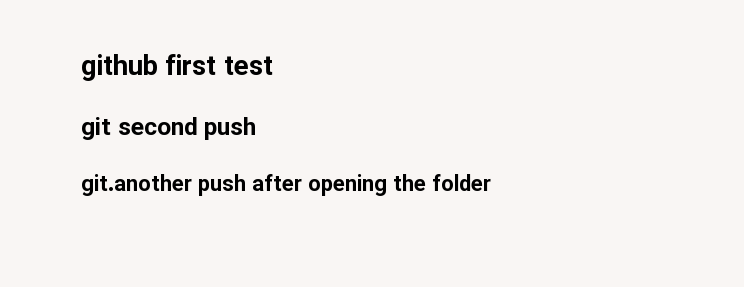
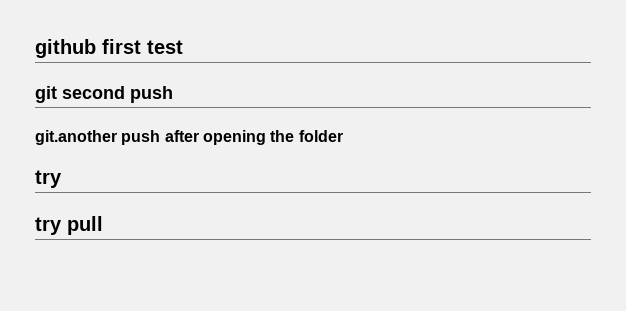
  git.another push after opening the folder
+ try
+ try pull

